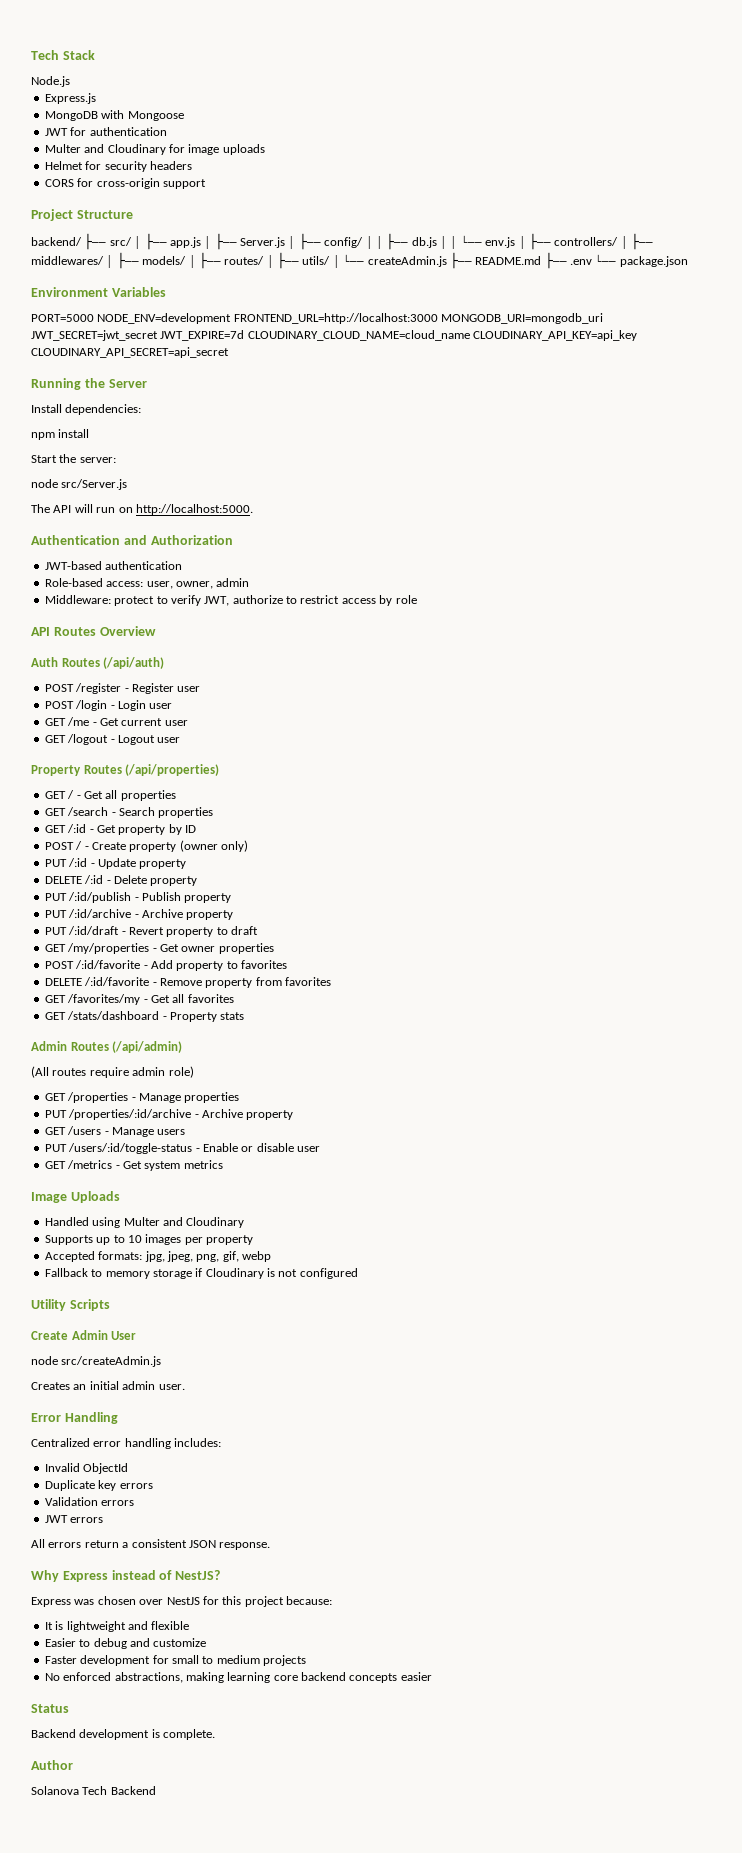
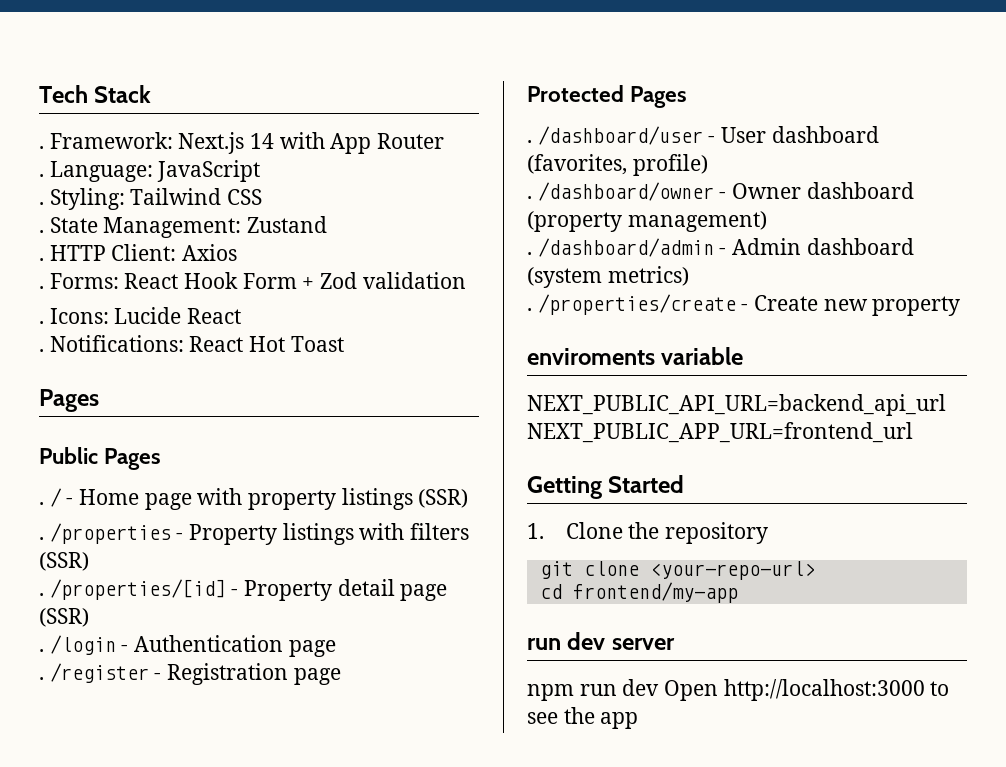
- Node.js
- Express.js
- MongoDB with Mongoose
- JWT for authentication
- Multer and Cloudinary for image uploads
- Helmet for security headers
- CORS for cross-origin support
- Project Structure
- backend/ ├── src/ │ ├── app.js │ ├── Server.js │ ├── config/ │ │ ├── db.js │ │ └── env.js │ ├── controllers/ │ ├── middlewares/ │ ├── models/ │ ├── routes/ │ ├── utils/ │ └── createAdmin.js ├── README.md ├── .env └── package.json
- Environment Variables
- PORT=5000 NODE_ENV=development FRONTEND_URL=http://localhost:3000 MONGODB_URI=mongodb_uri JWT_SECRET=jwt_secret JWT_EXPIRE=7d CLOUDINARY_CLOUD_NAME=cloud_name CLOUDINARY_API_KEY=api_key CLOUDINARY_API_SECRET=api_secret
- Running the Server
- Install dependencies:
- npm install
- Start the server:
- node src/Server.js
- The API will run on http://localhost:5000.
- Authentication and Authorization
- JWT-based authentication
- Role-based access: user, owner, admin
- Middleware: protect to verify JWT, authorize to restrict access by role
- API Routes Overview
- Auth Routes (/api/auth)
- POST /register - Register user
- POST /login - Login user
- GET /me - Get current user
- GET /logout - Logout user
- Property Routes (/api/properties)
- GET / - Get all properties
- GET /search - Search properties
- GET /:id - Get property by ID
- POST / - Create property (owner only)
- PUT /:id - Update property
- DELETE /:id - Delete property
- PUT /:id/publish - Publish property
- PUT /:id/archive - Archive property
- PUT /:id/draft - Revert property to draft
- GET /my/properties - Get owner properties
- POST /:id/favorite - Add property to favorites
- DELETE /:id/favorite - Remove property from favorites
- GET /favorites/my - Get all favorites
- GET /stats/dashboard - Property stats
- Admin Routes (/api/admin)
- (All routes require admin role)
- GET /properties - Manage properties
- PUT /properties/:id/archive - Archive property
- GET /users - Manage users
- PUT /users/:id/toggle-status - Enable or disable user
- GET /metrics - Get system metrics
- Image Uploads
- Handled using Multer and Cloudinary
- Supports up to 10 images per property
- Accepted formats: jpg, jpeg, png, gif, webp
- Fallback to memory storage if Cloudinary is not configured
- Utility Scripts
- Create Admin User
- node src/createAdmin.js
- Creates an initial admin user.
- Error Handling
- Centralized error handling includes:
- Invalid ObjectId
- Duplicate key errors
- Validation errors
- JWT errors
- All errors return a consistent JSON response.
- Why Express instead of NestJS?
- Express was chosen over NestJS for this project because:
- It is lightweight and flexible
- Easier to debug and customize
- Faster development for small to medium projects
- No enforced abstractions, making learning core backend concepts easier
- Status
- Backend development is complete.
- Author
- Solanova Tech Backend
+ . Framework: Next.js 14 with App Router
+ . Language: JavaScript
+ . Styling: Tailwind CSS
+ . State Management: Zustand
+ . HTTP Client: Axios
+ . Forms: React Hook Form + Zod validation
+ . Icons: Lucide React
+ . Notifications: React Hot Toast
+ Pages
+ Public Pages
+ . / - Home page with property listings (SSR)
+ . /properties - Property listings with filters (SSR)
+ . /properties/[id] - Property detail page (SSR)
+ . /login - Authentication page
+ . /register - Registration page
+ Protected Pages
+ . /dashboard/user - User dashboard (favorites, profile)
+ . /dashboard/owner - Owner dashboard (property management)
+ . /dashboard/admin - Admin dashboard (system metrics)
+ . /properties/create - Create new property
+ enviroments variable
+ NEXT_PUBLIC_API_URL=backend_api_url NEXT_PUBLIC_APP_URL=frontend_url
+ Getting Started
+ 1. Clone the repository
+ git clone <your-repo-url>
+ cd frontend/my-app
+ run dev server
+ npm run dev Open http://localhost:3000 to see the app

